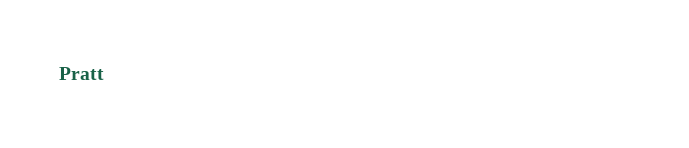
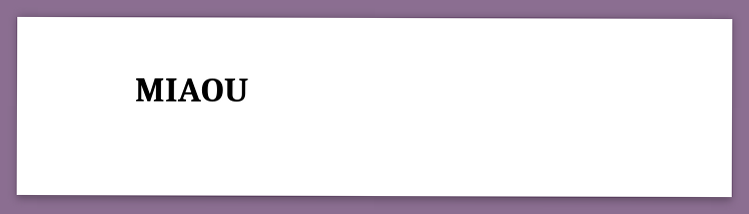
- Pratt
+ MIAOU

